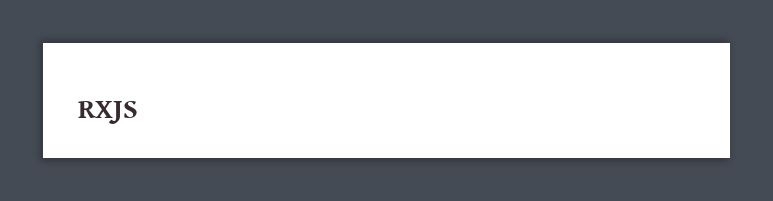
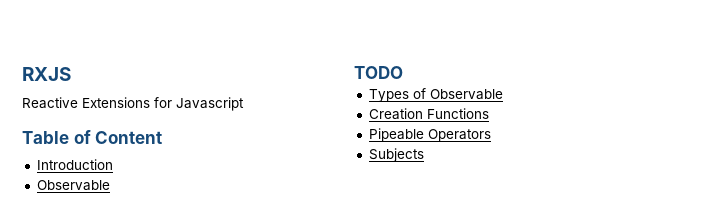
+ Reactive Extensions for Javascript
+ Table of Content
+ Introduction
+ Observable
+ TODO
+ Types of Observable
+ Creation Functions
+ Pipeable Operators
+ Subjects

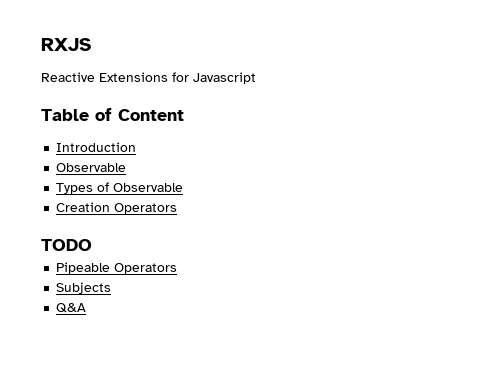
- TODO
- Creation Functions
+ Creation Operators
+ TODO
+ Q&A

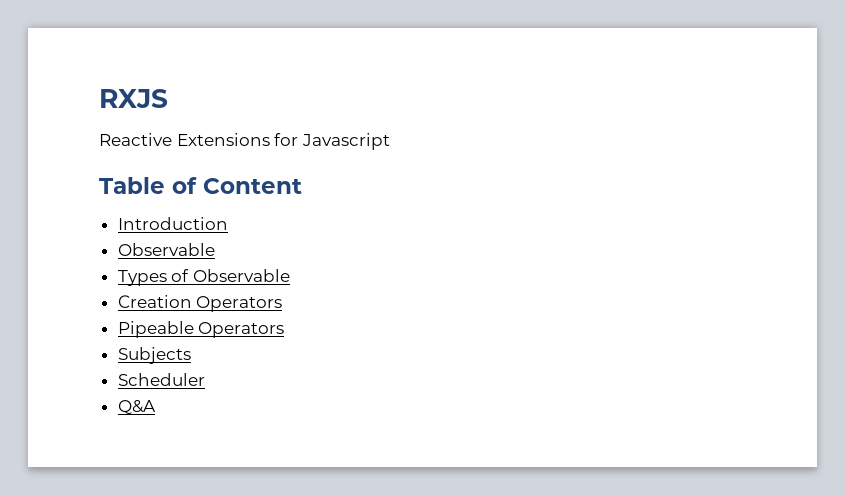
- TODO
+ Scheduler

